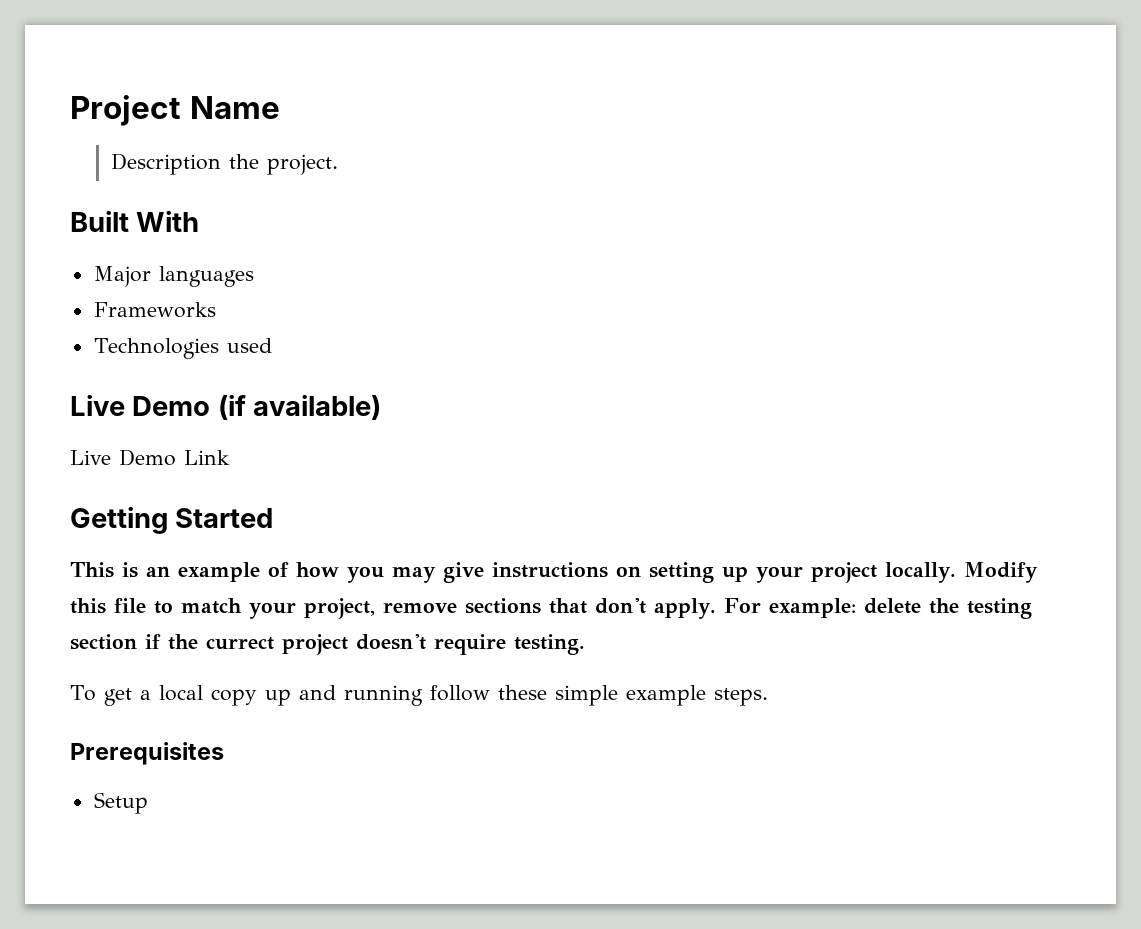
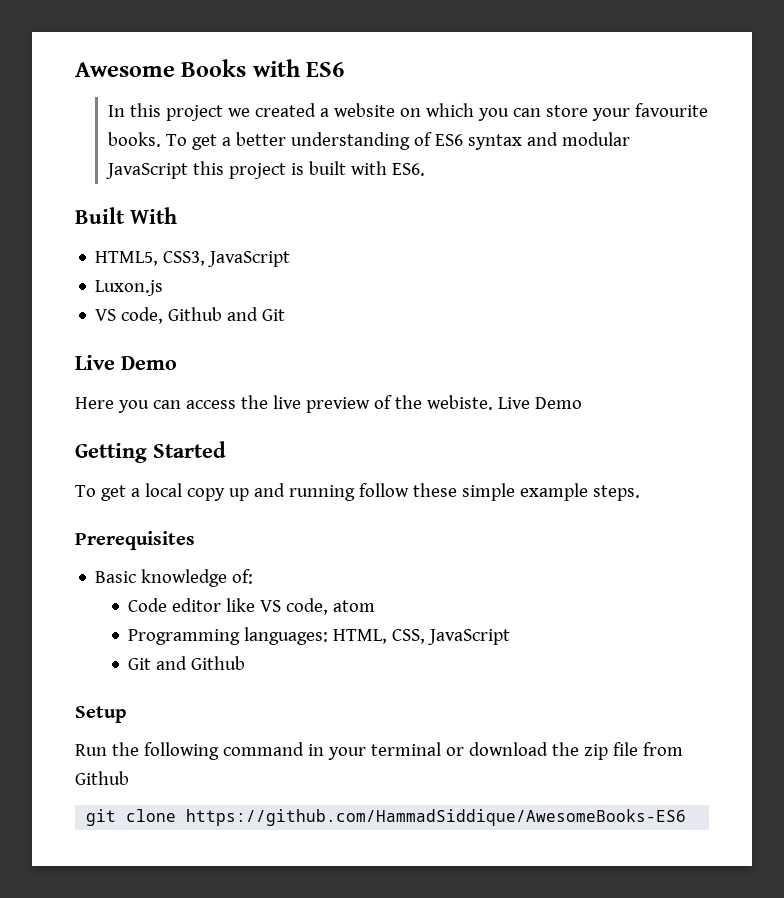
- Project Name
- Description the project.
+ Awesome Books with ES6
+ In this project we created a website on which you can store your favourite books. To get a better understanding of ES6 syntax and modular JavaScript this project is built with ES6.
  Built With
- Major languages
- Frameworks
- Technologies used
- Live Demo (if available)
- Live Demo Link
+ HTML5, CSS3, JavaScript
+ Luxon.js
+ VS code, Github and Git
+ Live Demo
+ Here you can access the live preview of the webiste. Live Demo
- This is an example of how you may give instructions on setting up your project locally. Modify this file to match your project, remove sections that don't apply. For example: delete the testing section if the currect project doesn't require testing.
+ Basic knowledge of:
+ Code editor like VS code, atom
+ Programming languages: HTML, CSS, JavaScript
+ Git and Github
  Setup
+ Run the following command in your terminal or download the zip file from Github
+ git clone https://github.com/HammadSiddique/AwesomeBooks-ES6

